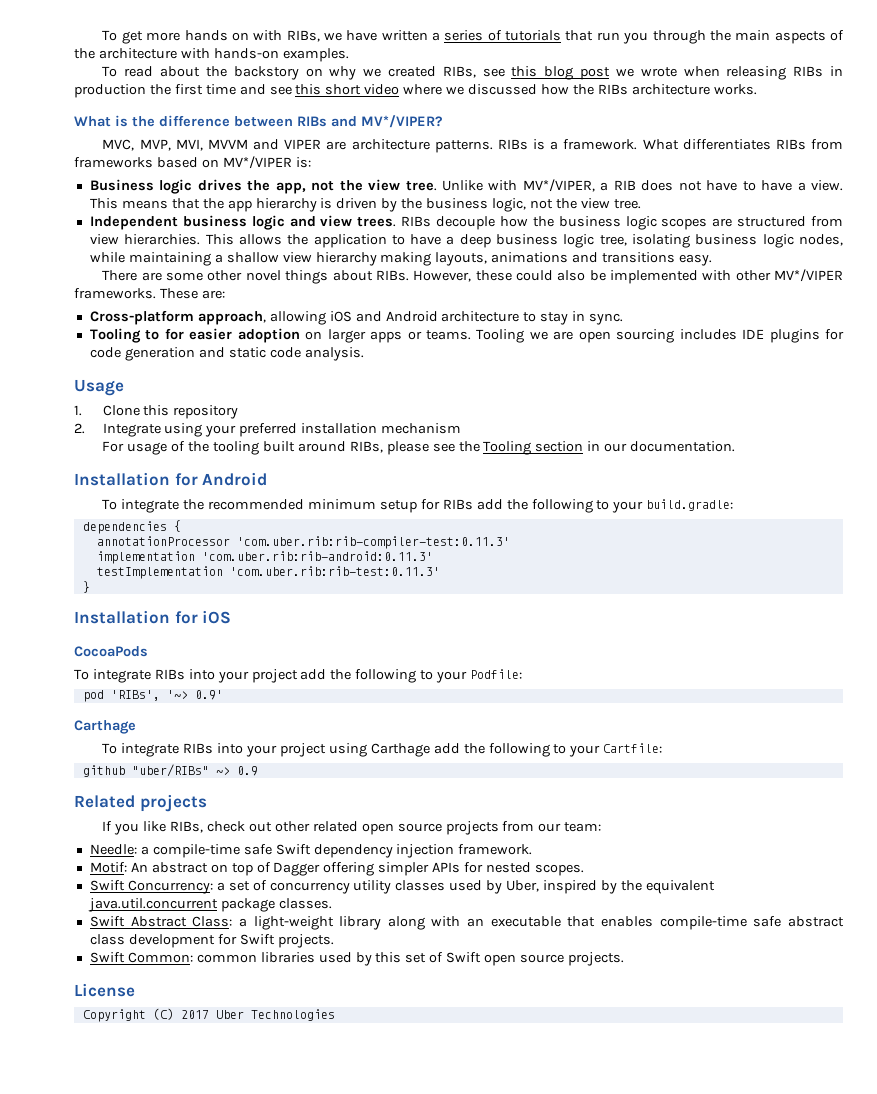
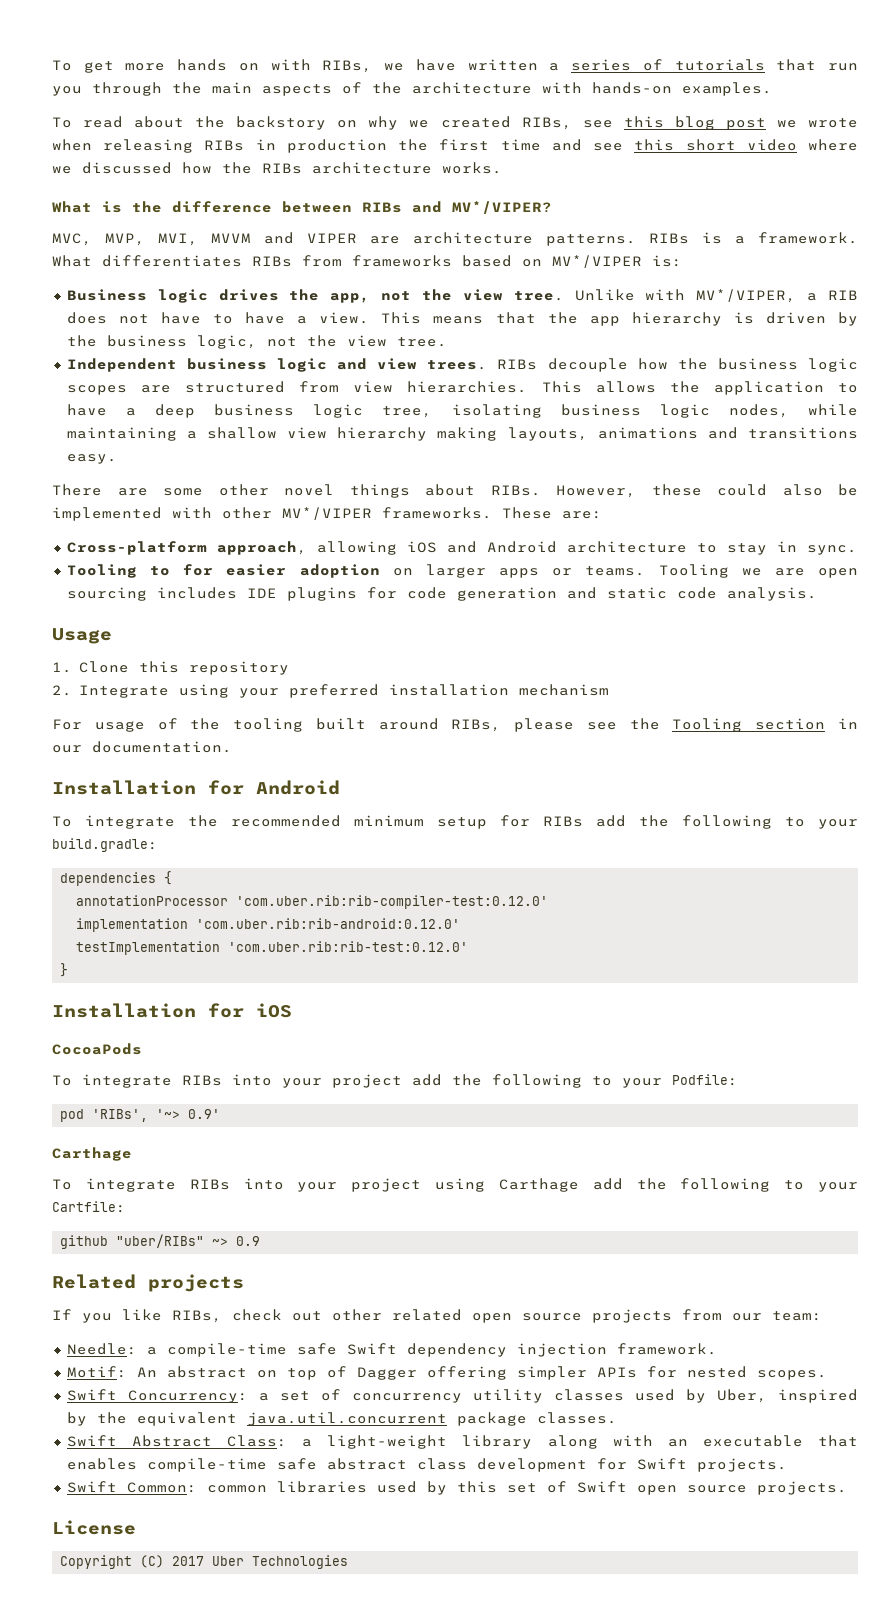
- annotationProcessor 'com.uber.rib:rib-compiler-test:0.11.3'
+ annotationProcessor 'com.uber.rib:rib-compiler-test:0.12.0'
- implementation 'com.uber.rib:rib-android:0.11.3'
+ implementation 'com.uber.rib:rib-android:0.12.0'
- testImplementation 'com.uber.rib:rib-test:0.11.3'
+ testImplementation 'com.uber.rib:rib-test:0.12.0'

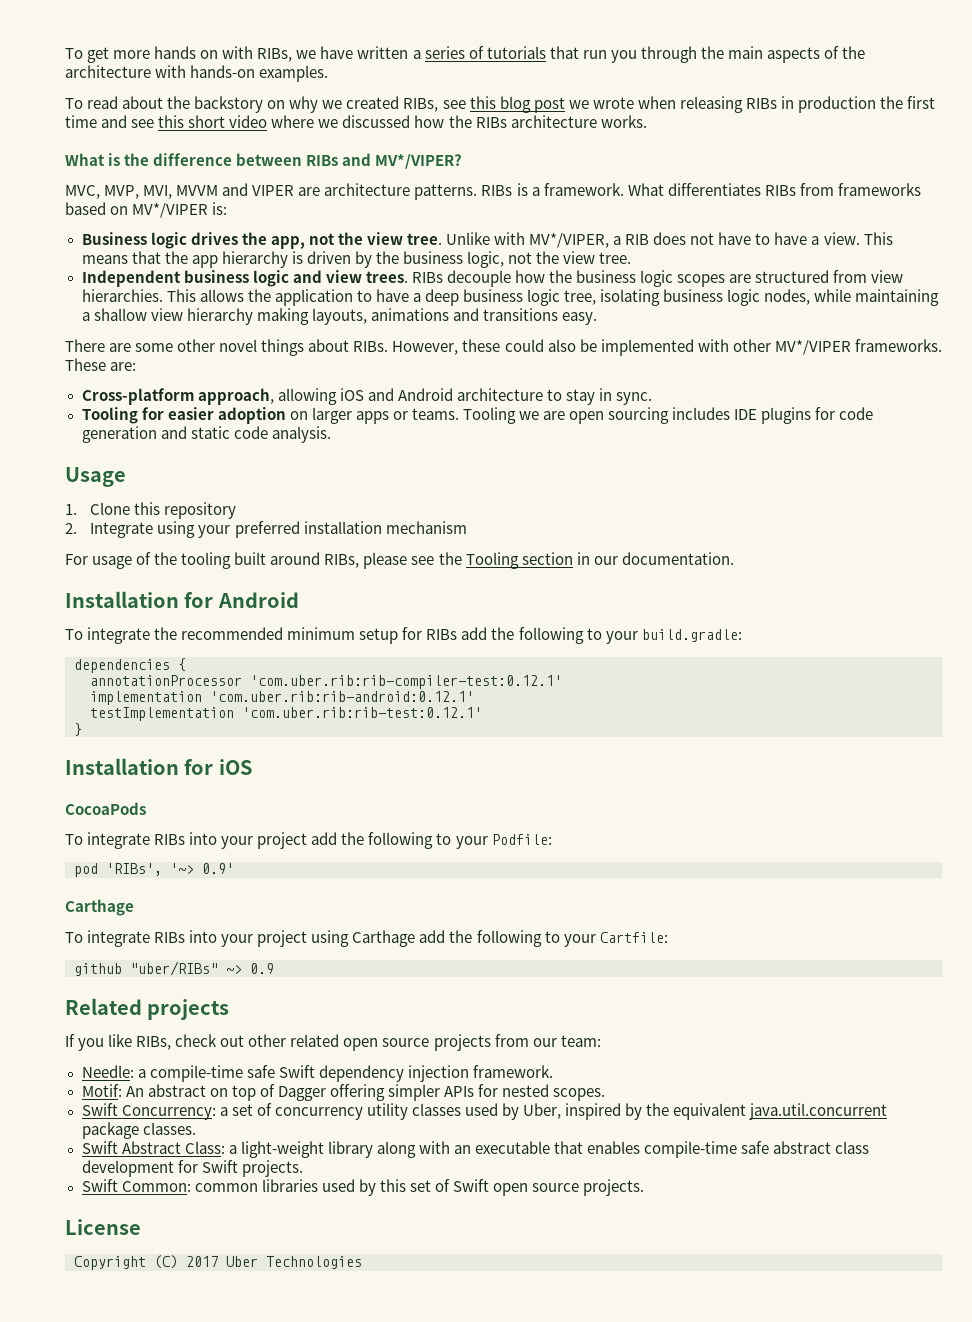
- Tooling to for easier adoption on larger apps or teams.
+ Tooling for easier adoption on larger apps or teams.
- annotationProcessor 'com.uber.rib:rib-compiler-test:0.12.0'
+ annotationProcessor 'com.uber.rib:rib-compiler-test:0.12.1'
- implementation 'com.uber.rib:rib-android:0.12.0'
+ implementation 'com.uber.rib:rib-android:0.12.1'
- testImplementation 'com.uber.rib:rib-test:0.12.0'
+ testImplementation 'com.uber.rib:rib-test:0.12.1'

